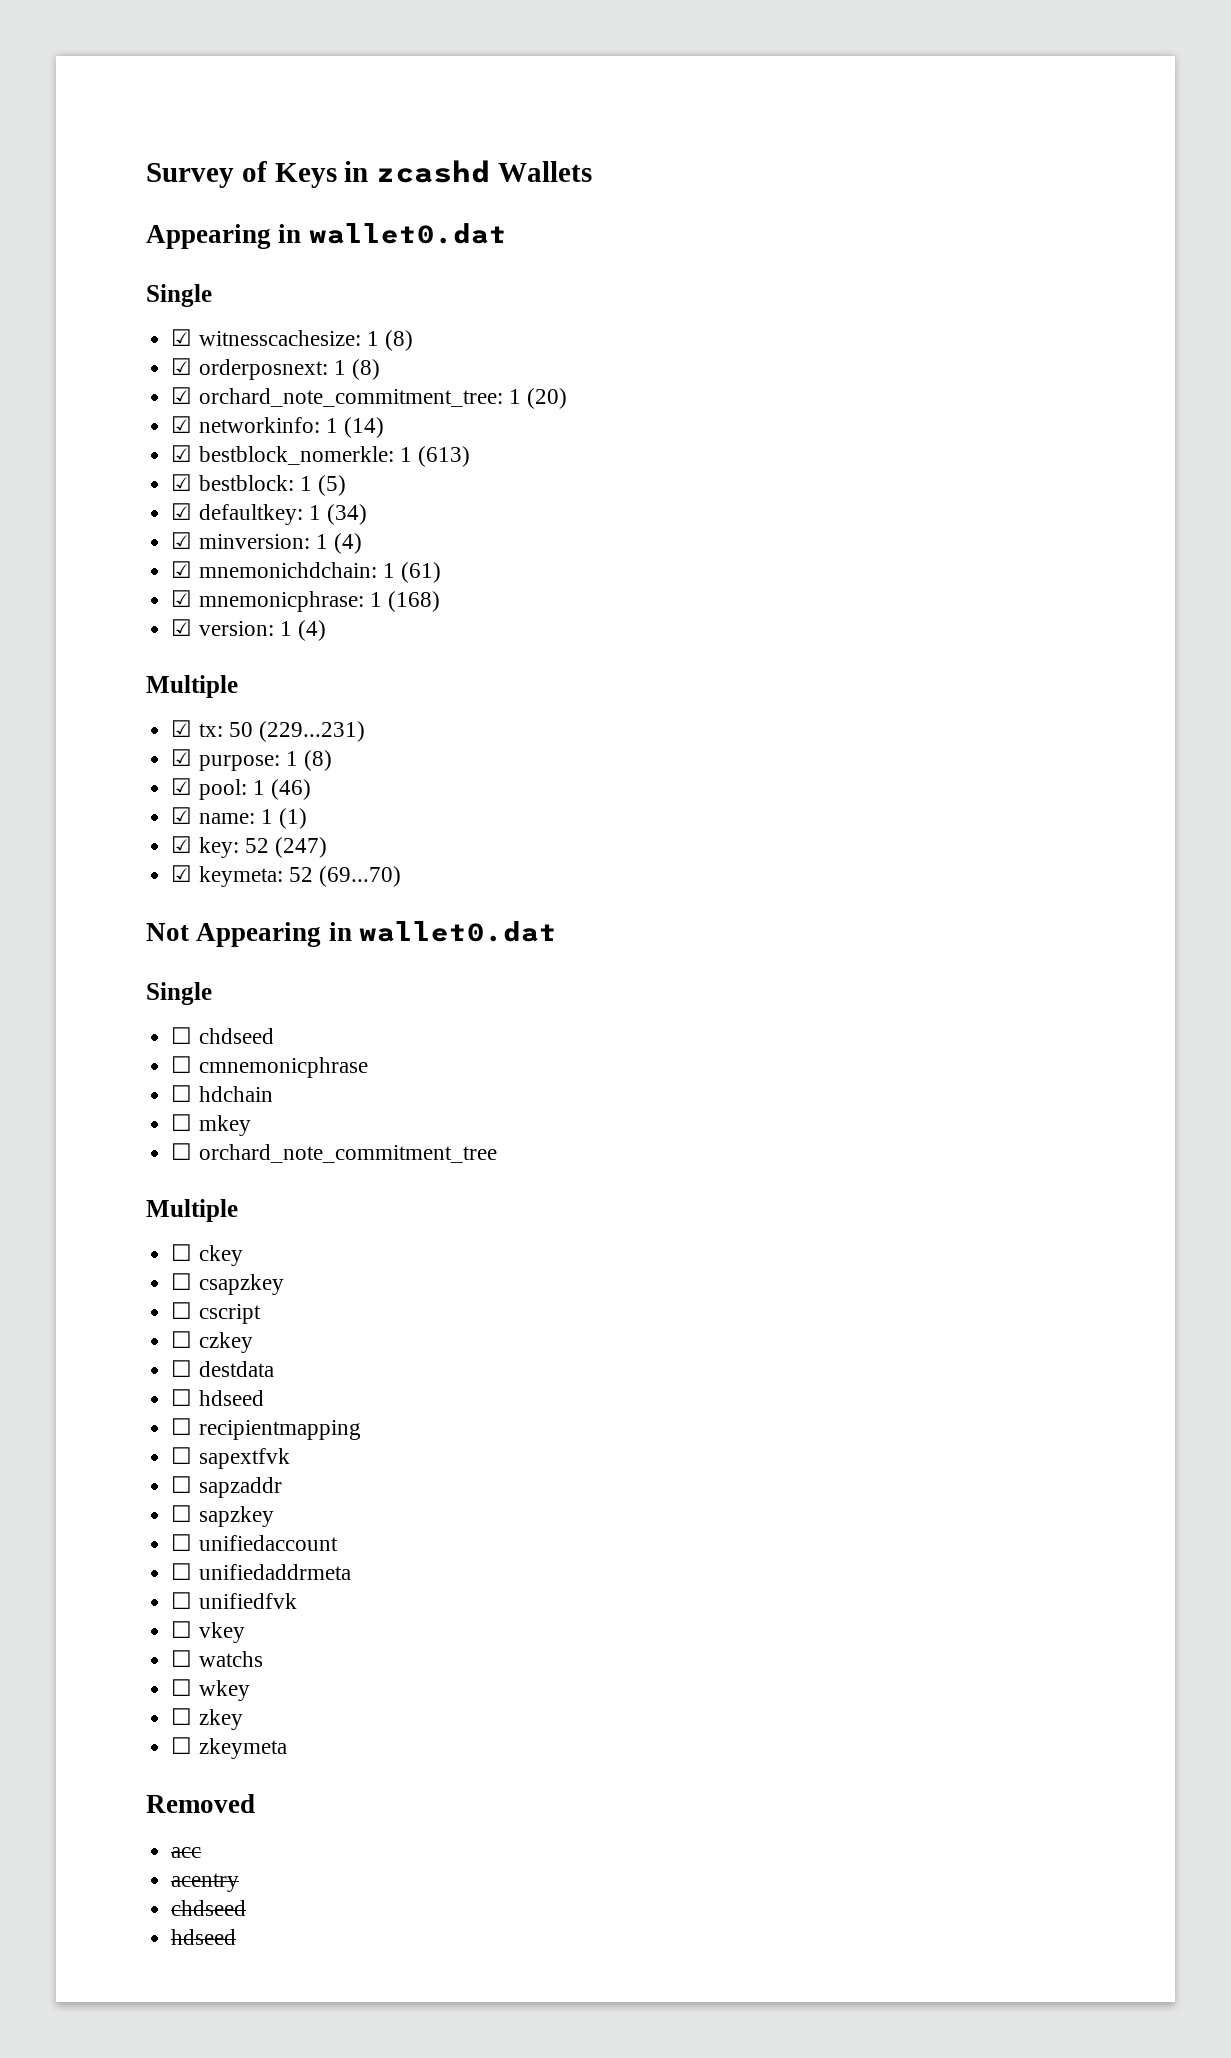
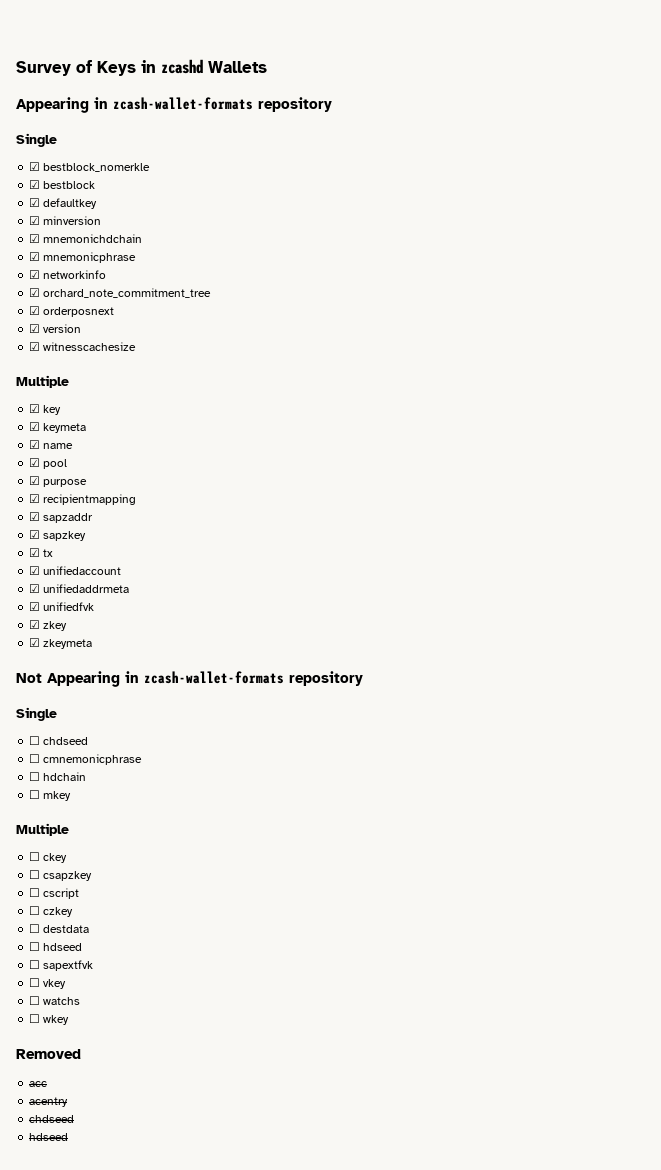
  Survey of Keys in zcashd Wallets
- Appearing in wallet0.dat
+ Appearing in zcash-wallet-formats repository
- ☑ witnesscachesize: 1 (8)
- ☑ orderposnext: 1 (8)
- ☑ orchard_note_commitment_tree: 1 (20)
- ☑ networkinfo: 1 (14)
- ☑ bestblock_nomerkle: 1 (613)
- ☑ bestblock: 1 (5)
- ☑ defaultkey: 1 (34)
- ☑ minversion: 1 (4)
- ☑ mnemonichdchain: 1 (61)
- ☑ mnemonicphrase: 1 (168)
- ☑ version: 1 (4)
+ ☑ bestblock_nomerkle
+ ☑ bestblock
+ ☑ defaultkey
+ ☑ minversion
+ ☑ mnemonichdchain
+ ☑ mnemonicphrase
+ ☑ networkinfo
+ ☑ orchard_note_commitment_tree
+ ☑ orderposnext
+ ☑ version
+ ☑ witnesscachesize
  Multiple
- ☑ tx: 50 (229...231)
- ☑ purpose: 1 (8)
- ☑ pool: 1 (46)
- ☑ name: 1 (1)
- ☑ key: 52 (247)
- ☑ keymeta: 52 (69...70)
+ ☑ key
+ ☑ keymeta
+ ☑ name
+ ☑ pool
+ ☑ purpose
+ ☑ recipientmapping
+ ☑ sapzaddr
+ ☑ sapzkey
+ ☑ tx
+ ☑ unifiedaccount
+ ☑ unifiedaddrmeta
+ ☑ unifiedfvk
+ ☑ zkey
+ ☑ zkeymeta
- Not Appearing in wallet0.dat
+ Not Appearing in zcash-wallet-formats repository
- ☐ orchard_note_commitment_tree
- ☐ recipientmapping
- ☐ sapzaddr
- ☐ sapzkey
- ☐ unifiedaccount
- ☐ unifiedaddrmeta
- ☐ unifiedfvk
- ☐ zkey
- ☐ zkeymeta

